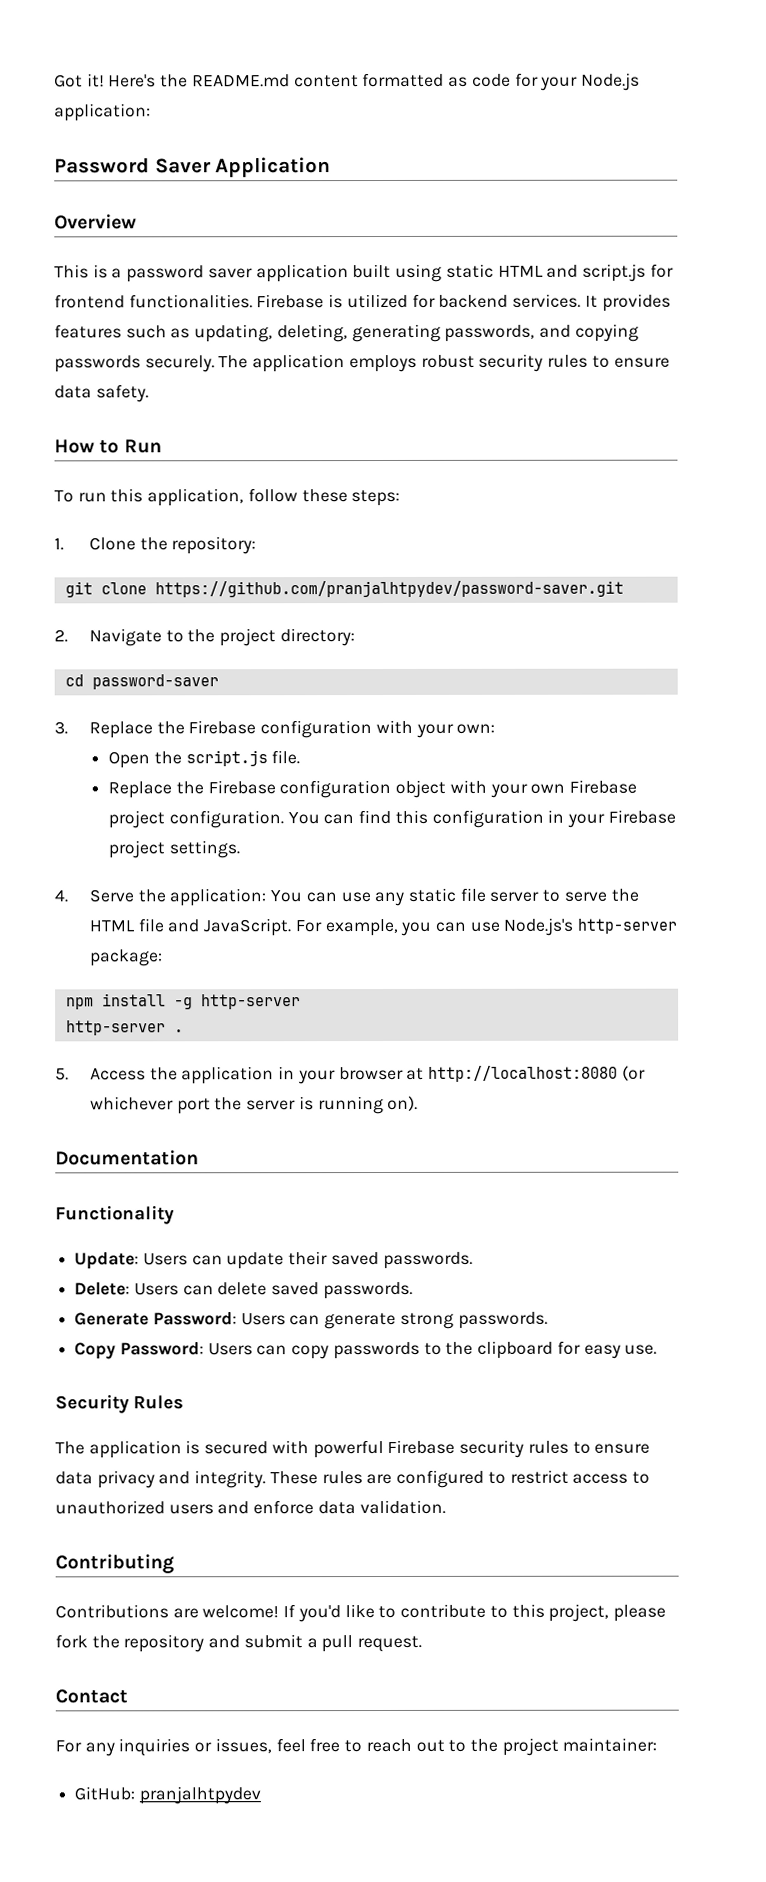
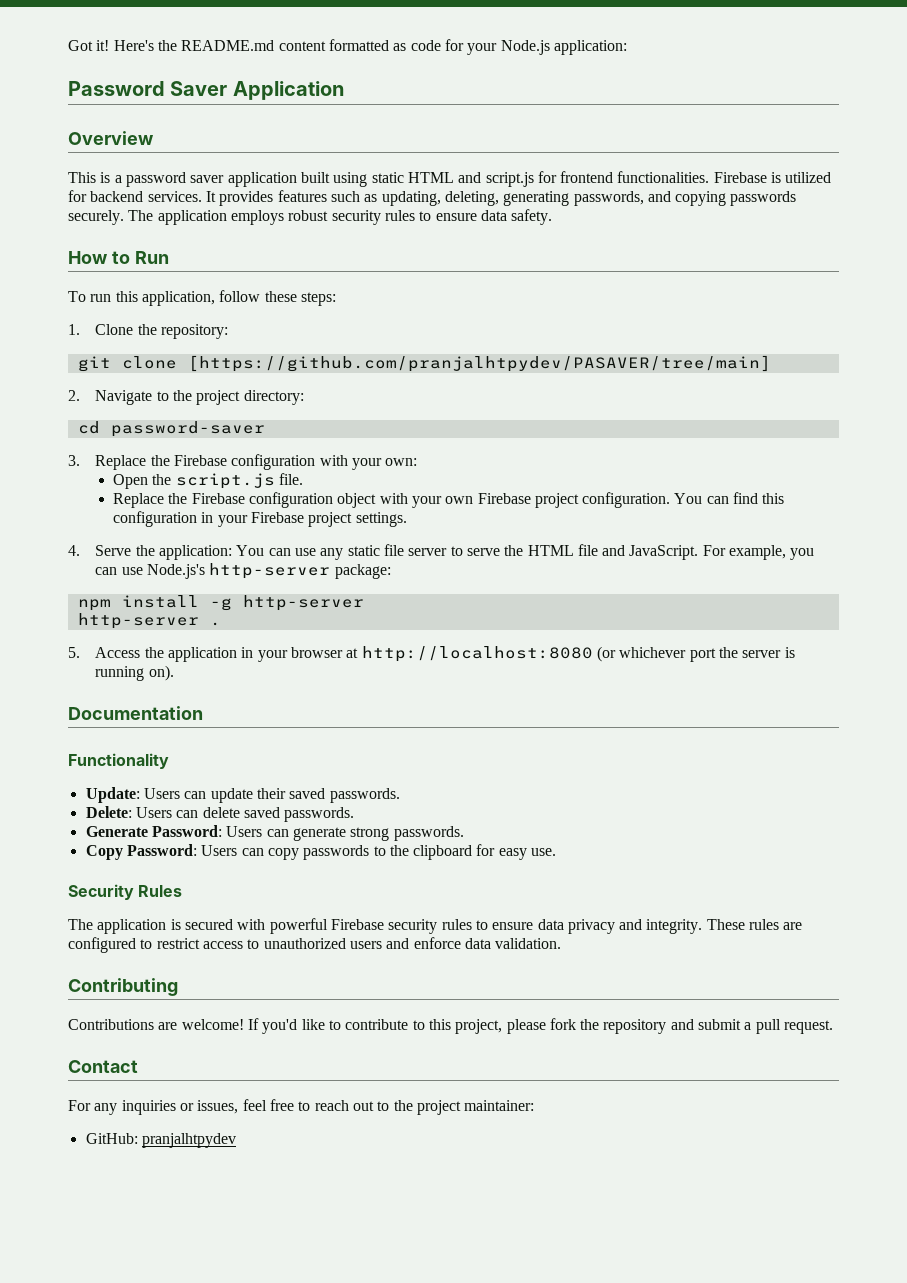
- git clone https://github.com/pranjalhtpydev/password-saver.git
+ git clone [https://github.com/pranjalhtpydev/PASAVER/tree/main]

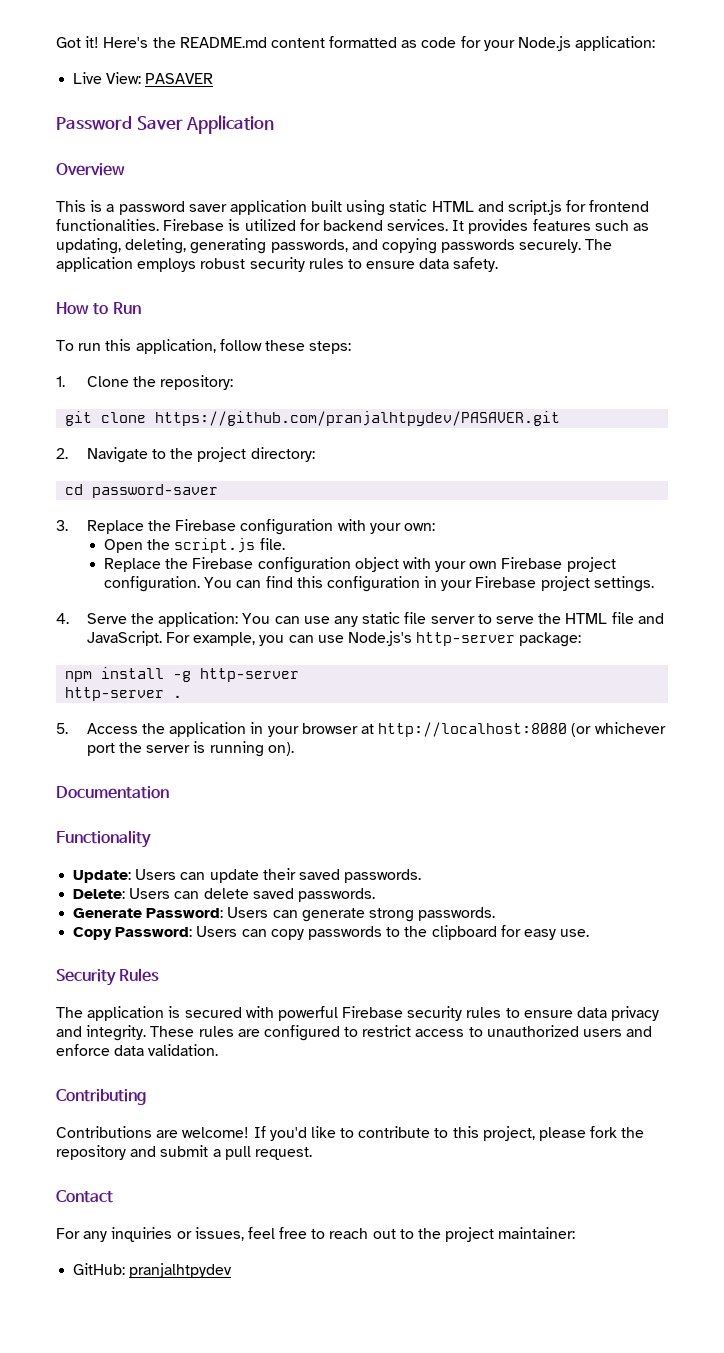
+ Live View: PASAVER
- git clone [https://github.com/pranjalhtpydev/PASAVER/tree/main]
+ git clone https://github.com/pranjalhtpydev/PASAVER.git

